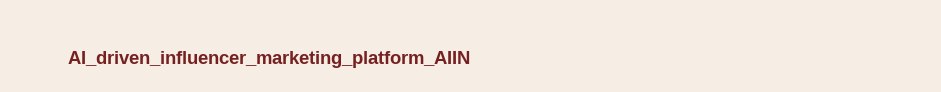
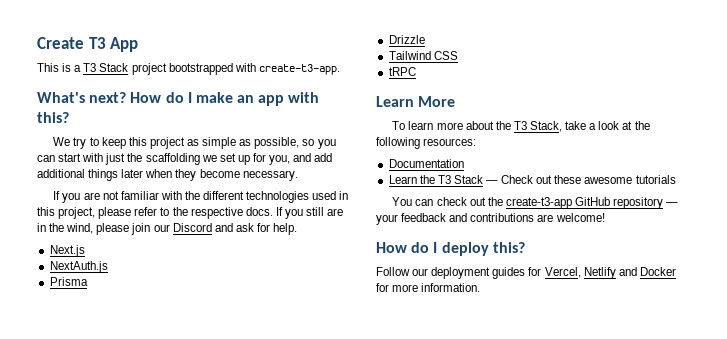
- AI_driven_influencer_marketing_platform_AIIN
+ Create T3 App
+ This is a T3 Stack project bootstrapped with create-t3-app.
+ What's next? How do I make an app with this?
+ We try to keep this project as simple as possible, so you can start with just the scaffolding we set up for you, and add additional things later when they become necessary.
+ If you are not familiar with the different technologies used in this project, please refer to the respective docs. If you still are in the wind, please join our Discord and ask for help.
+ Next.js
+ NextAuth.js
+ Prisma
+ Drizzle
+ Tailwind CSS
+ tRPC
+ Learn More
+ To learn more about the T3 Stack, take a look at the following resources:
+ Documentation
+ Learn the T3 Stack — Check out these awesome tutorials
+ You can check out the create-t3-app GitHub repository — your feedback and contributions are welcome!
+ How do I deploy this?
+ Follow our deployment guides for Vercel, Netlify and Docker for more information.

